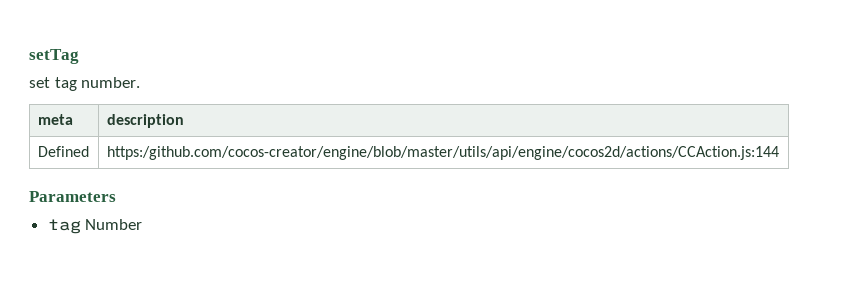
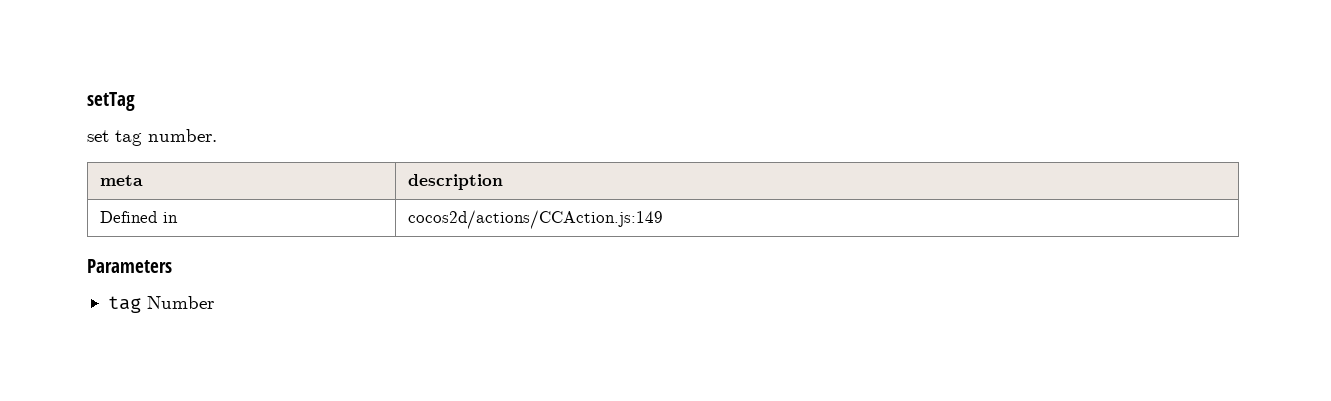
- Defined | https:/github.com/cocos-creator/engine/blob/master/utils/api/engine/cocos2d/actions/CCAction.js:144
+ Defined in | cocos2d/actions/CCAction.js:149

